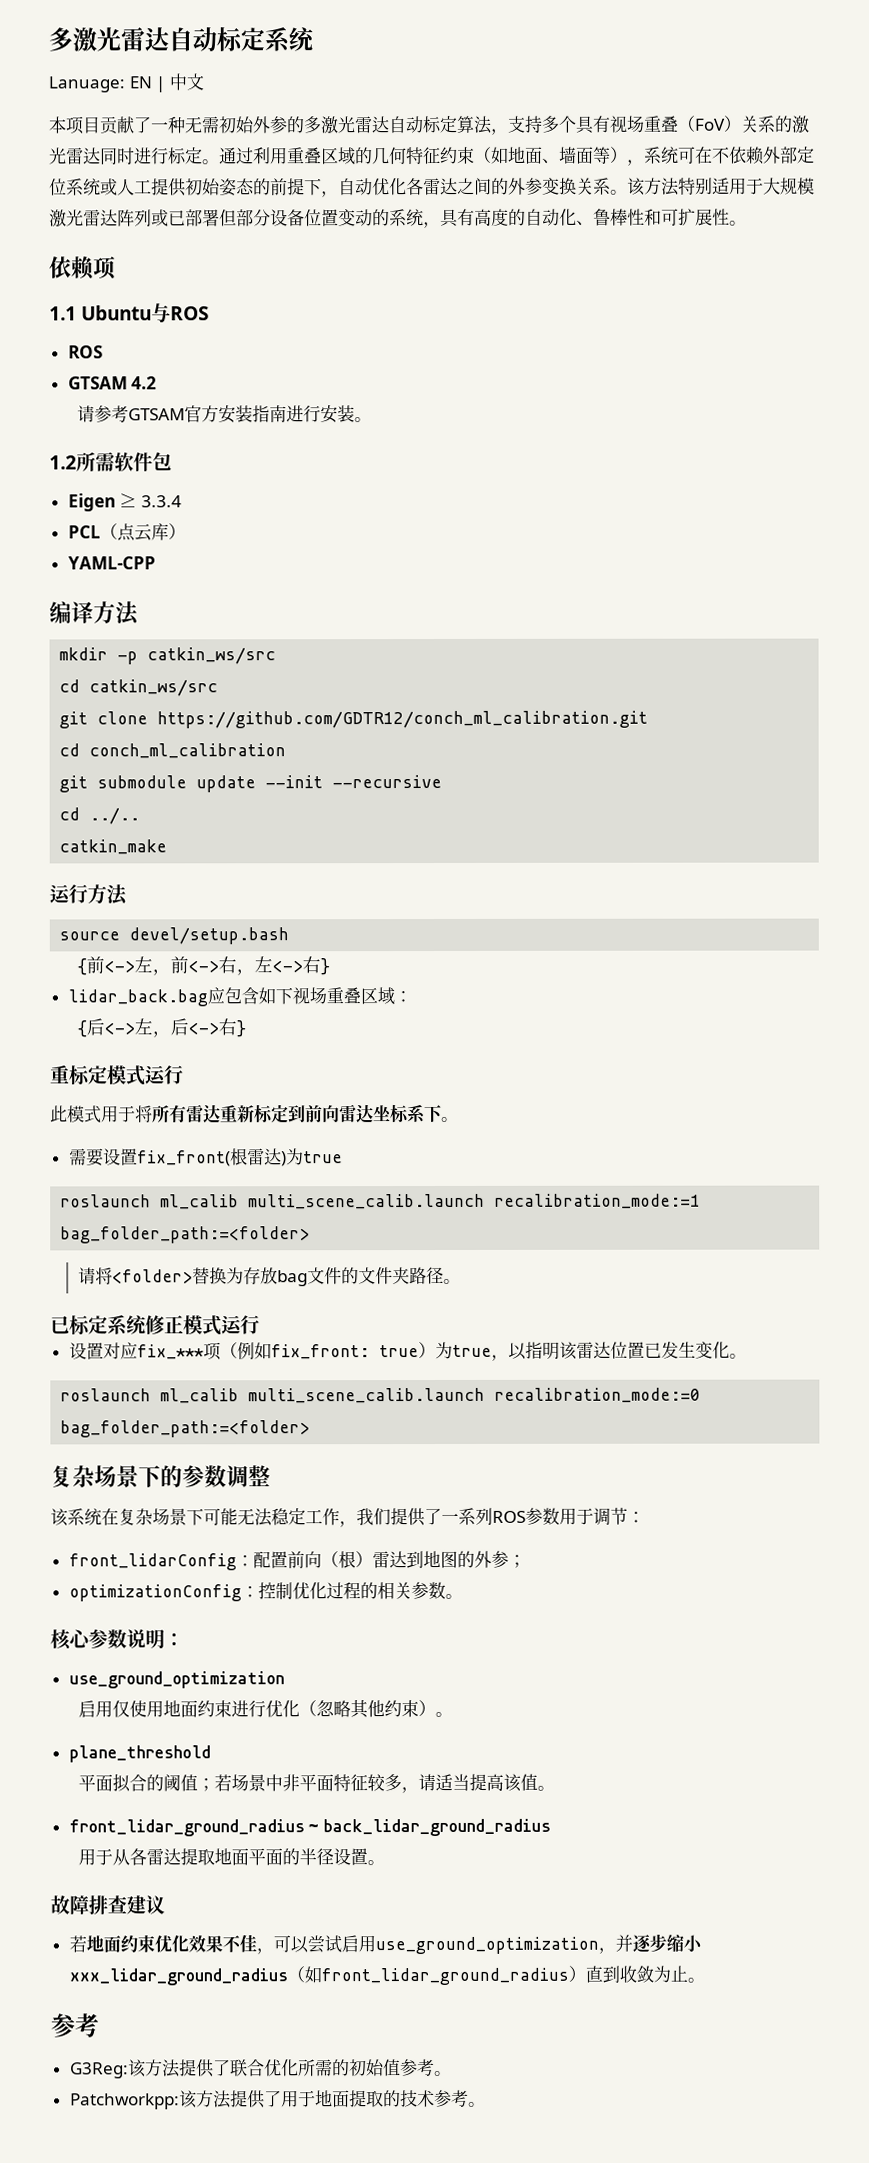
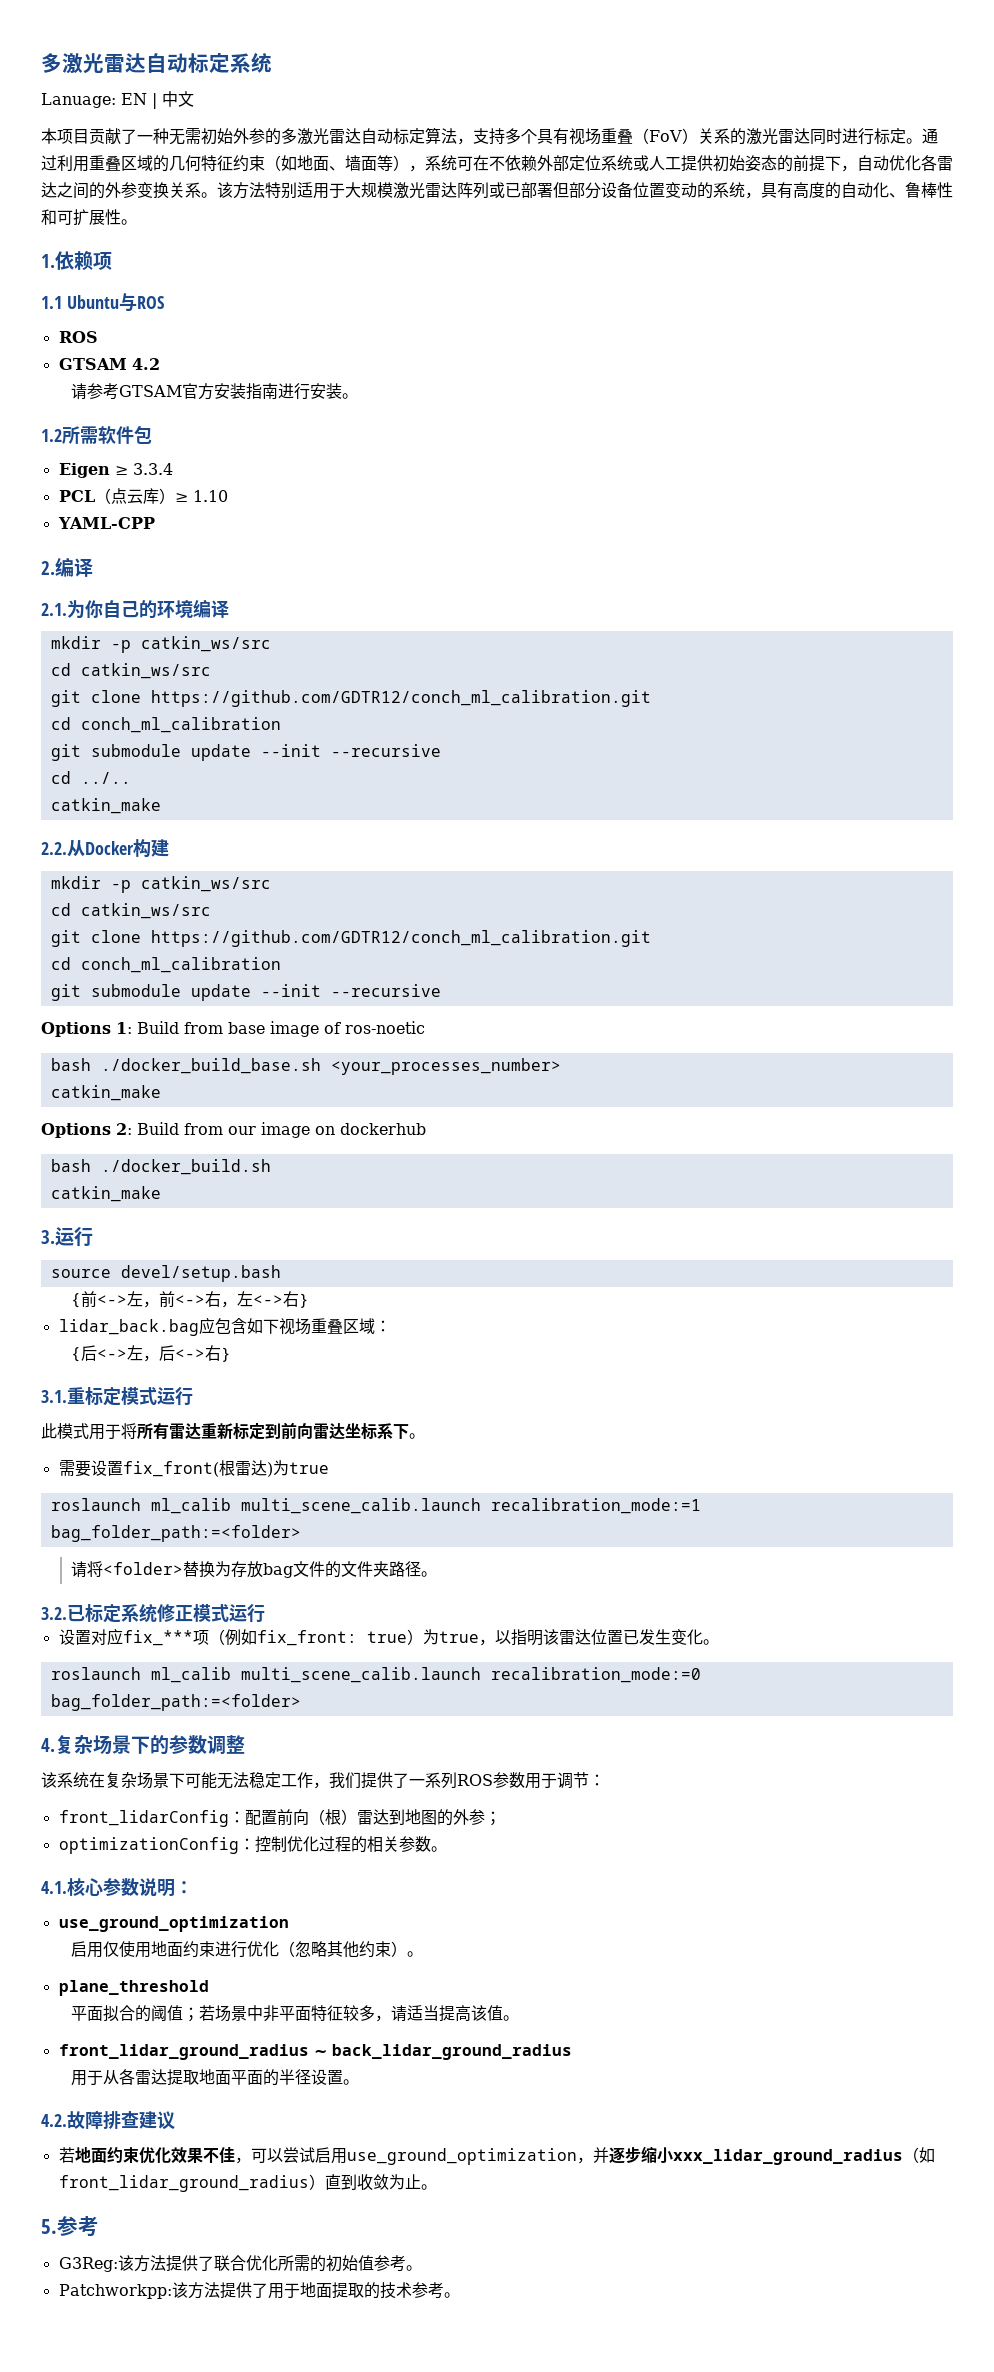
- 依赖项
+ 1.依赖项
- PCL（点云库）
+ PCL（点云库）≥ 1.10
- 编译方法
+ 2.编译
+ 2.1.为你自己的环境编译
- 运行方法
+ 2.2.从Docker构建
+ mkdir -p catkin_ws/src
+ cd catkin_ws/src
+ git clone https://github.com/GDTR12/conch_ml_calibration.git
+ cd conch_ml_calibration
+ git submodule update --init --recursive
+ Options 1: Build from base image of ros-noetic
+ bash ./docker_build_base.sh <your_processes_number>
+ catkin_make
+ Options 2: Build from our image on dockerhub
+ bash ./docker_build.sh
+ catkin_make
+ 3.运行
- 重标定模式运行
+ 3.1.重标定模式运行
- 已标定系统修正模式运行
+ 3.2.已标定系统修正模式运行
- 复杂场景下的参数调整
+ 4.复杂场景下的参数调整
- 核心参数说明：
+ 4.1.核心参数说明：
- 故障排查建议
+ 4.2.故障排查建议
  若地面约束优化效果不佳，可以尝试启用use_ground_optimization，并逐步缩小xxx_lidar_ground_radius（如front_lidar_ground_radius）直到收敛为止。
- 参考
+ 5.参考

